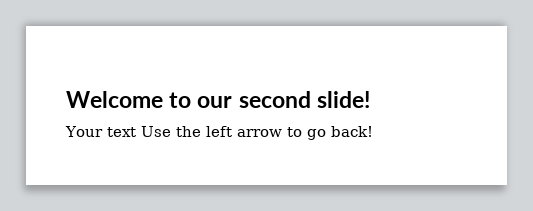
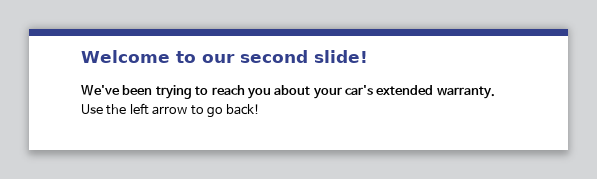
- Your text Use the left arrow to go back!
+ We've been trying to reach you about your car's extended warranty. Use the left arrow to go back!

